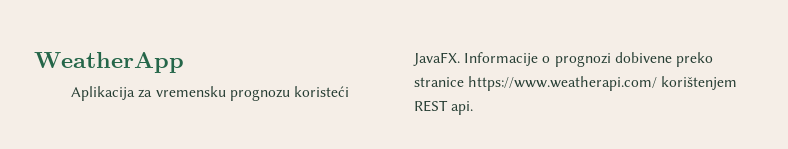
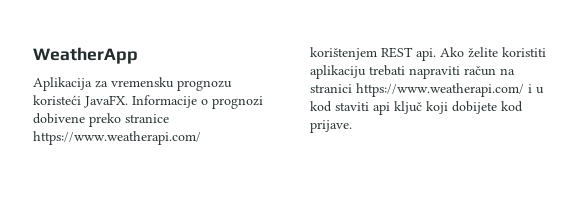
+ Ako želite koristiti aplikaciju trebati napraviti račun na stranici https://www.weatherapi.com/ i u kod staviti api ključ koji dobijete kod prijave.

